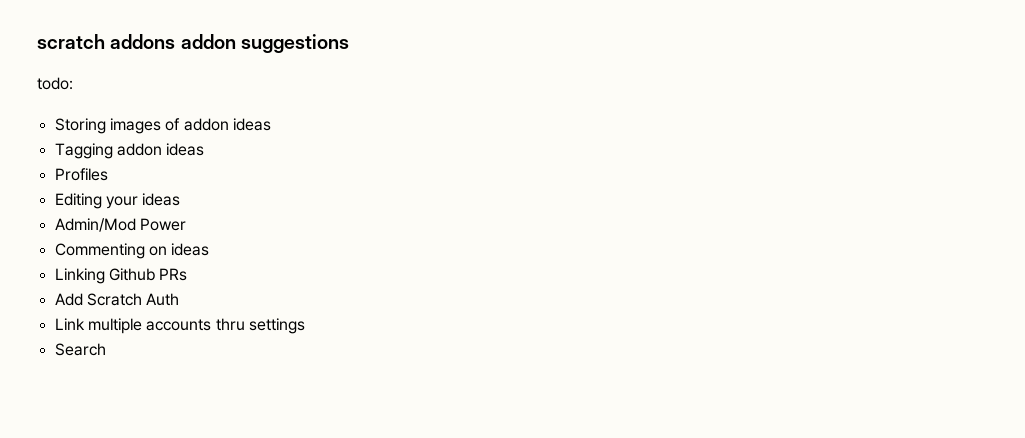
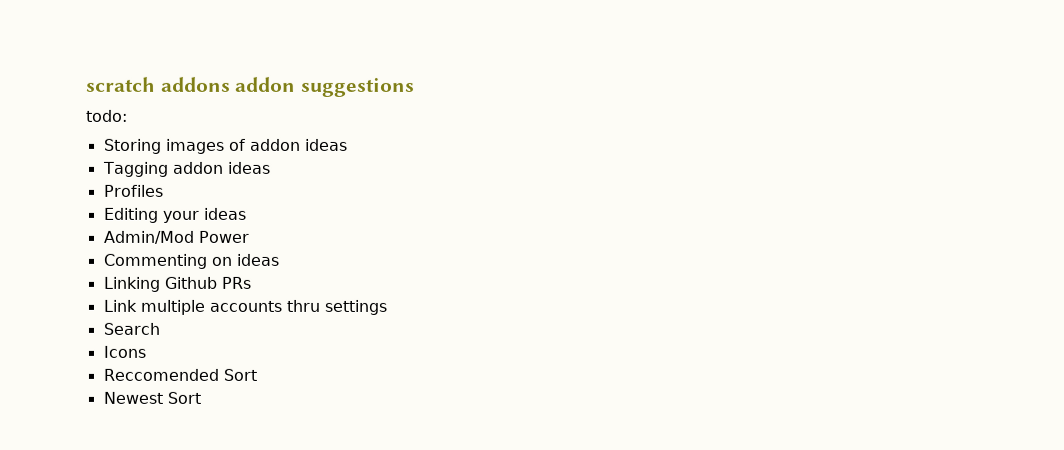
- Add Scratch Auth
+ Icons
+ Reccomended Sort
+ Newest Sort

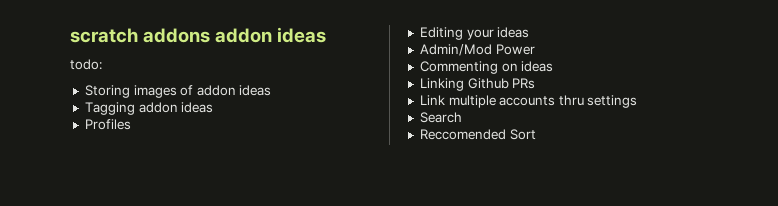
- scratch addons addon suggestions
+ scratch addons addon ideas
- Icons
- Newest Sort

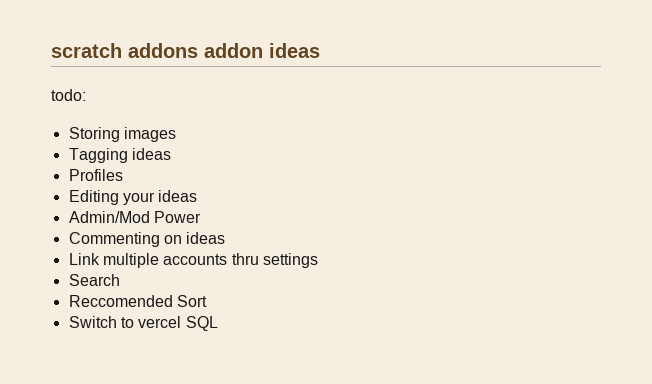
- Storing images of addon ideas
+ Storing images
- Tagging addon ideas
+ Tagging ideas
- Linking Github PRs
+ Switch to vercel SQL

